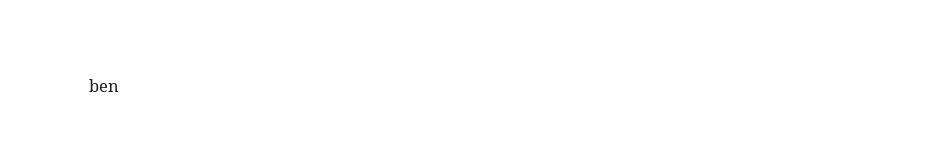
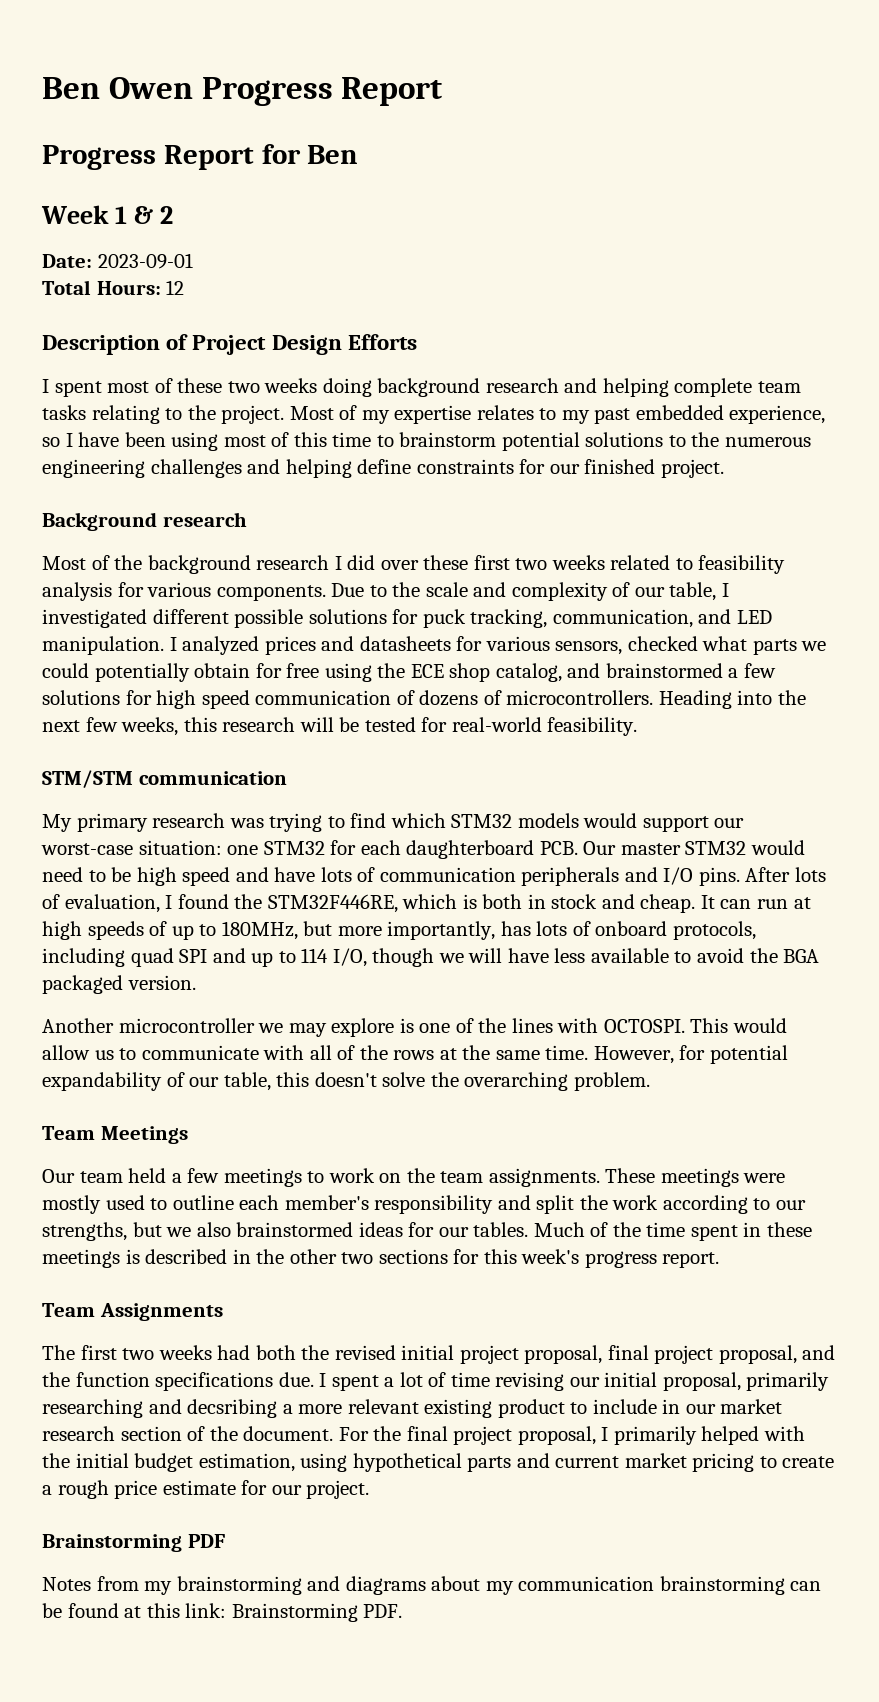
- ben
+ Ben Owen Progress Report
+ Progress Report for Ben
+ Week 1 & 2
+ Date: 2023-09-01
+ Total Hours: 12
+ Description of Project Design Efforts
+ I spent most of these two weeks doing background research and helping complete team tasks relating to the project. Most of my expertise relates to my past embedded experience, so I have been using most of this time to brainstorm potential solutions to the numerous engineering challenges and helping define constraints for our finished project.
+ Background research
+ Most of the background research I did over these first two weeks related to feasibility analysis for various components. Due to the scale and complexity of our table, I investigated different possible solutions for puck tracking, communication, and LED manipulation. I analyzed prices and datasheets for various sensors, checked what parts we could potentially obtain for free using the ECE shop catalog, and brainstormed a few solutions for high speed communication of dozens of microcontrollers. Heading into the next few weeks, this research will be tested for real-world feasibility.
+ STM/STM communication
+ My primary research was trying to find which STM32 models would support our worst-case situation: one STM32 for each daughterboard PCB. Our master STM32 would need to be high speed and have lots of communication peripherals and I/O pins. After lots of evaluation, I found the STM32F446RE, which is both in stock and cheap. It can run at high speeds of up to 180MHz, but more importantly, has lots of onboard protocols, including quad SPI and up to 114 I/O, though we will have less available to avoid the BGA packaged version.
+ Another microcontroller we may explore is one of the lines with OCTOSPI. This would allow us to communicate with all of the rows at the same time. However, for potential expandability of our table, this doesn't solve the overarching problem.
+ Team Meetings
+ Our team held a few meetings to work on the team assignments. These meetings were mostly used to outline each member's responsibility and split the work according to our strengths, but we also brainstormed ideas for our tables. Much of the time spent in these meetings is described in the other two sections for this week's progress report.
+ Team Assignments
+ The first two weeks had both the revised initial project proposal, final project proposal, and the function specifications due. I spent a lot of time revising our initial proposal, primarily researching and decsribing a more relevant existing product to include in our market research section of the document. For the final project proposal, I primarily helped with the initial budget estimation, using hypothetical parts and current market pricing to create a rough price estimate for our project.
+ Brainstorming PDF
+ Notes from my brainstorming and diagrams about my communication brainstorming can be found at this link: Brainstorming PDF.

